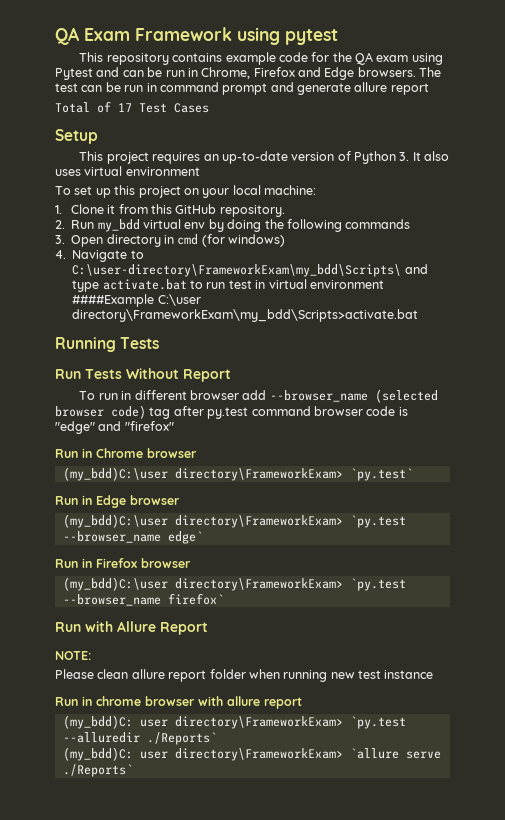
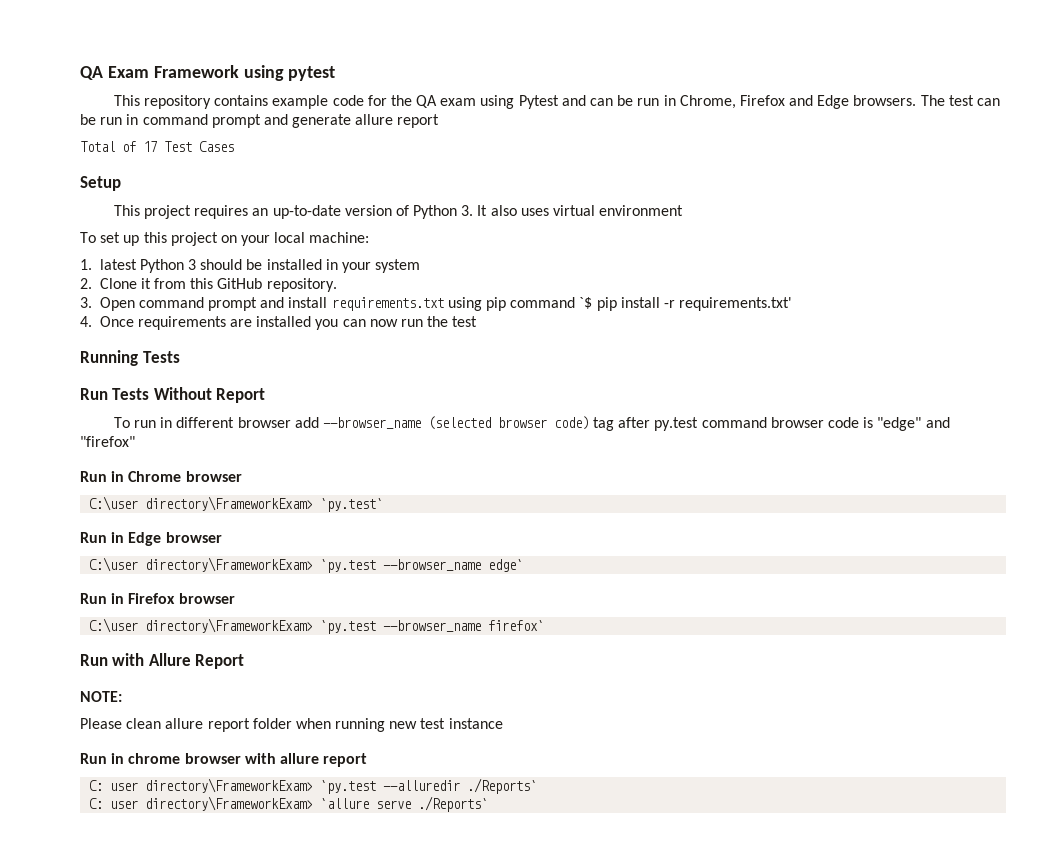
- 1. Clone it from this GitHub repository.
+ 1. latest Python 3 should be installed in your system
+ 2. Clone it from this GitHub repository.
- 2. Run my_bdd virtual env by doing the following commands
- 3. Open directory in cmd (for windows)
- 4. Navigate to C:\user-directory\FrameworkExam\my_bdd\Scripts\ and type activate.bat to run test in virtual environment ####Example C:\user directory\FrameworkExam\my_bdd\Scripts>activate.bat
+ 3. Open command prompt and install requirements.txt using pip command `$ pip install -r requirements.txt'
+ 4. Once requirements are installed you can now run the test
- (my_bdd)C:\user directory\FrameworkExam> `py.test`
+ C:\user directory\FrameworkExam> `py.test`
- (my_bdd)C:\user directory\FrameworkExam> `py.test --browser_name edge`
+ C:\user directory\FrameworkExam> `py.test --browser_name edge`
- (my_bdd)C:\user directory\FrameworkExam> `py.test --browser_name firefox`
+ C:\user directory\FrameworkExam> `py.test --browser_name firefox`
- (my_bdd)C: user directory\FrameworkExam> `py.test --alluredir ./Reports`
+ C: user directory\FrameworkExam> `py.test --alluredir ./Reports`
- (my_bdd)C: user directory\FrameworkExam> `allure serve ./Reports`
+ C: user directory\FrameworkExam> `allure serve ./Reports`

